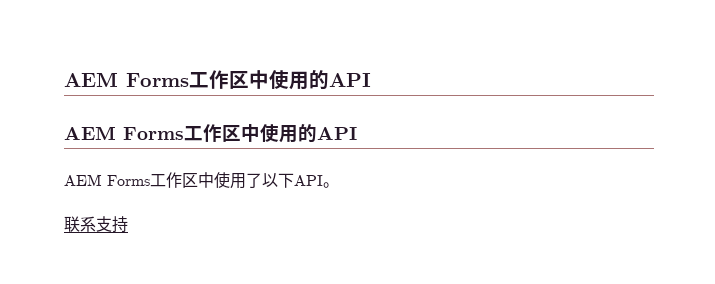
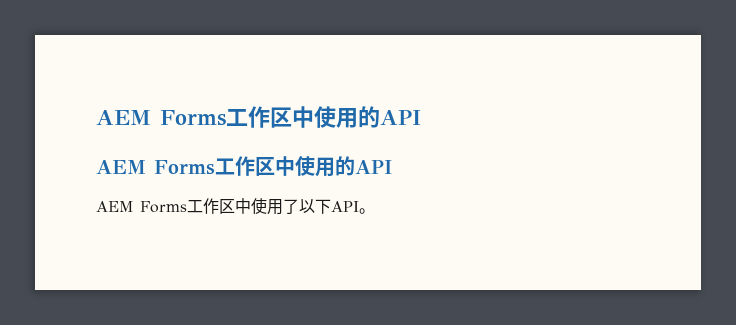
- 联系支持

